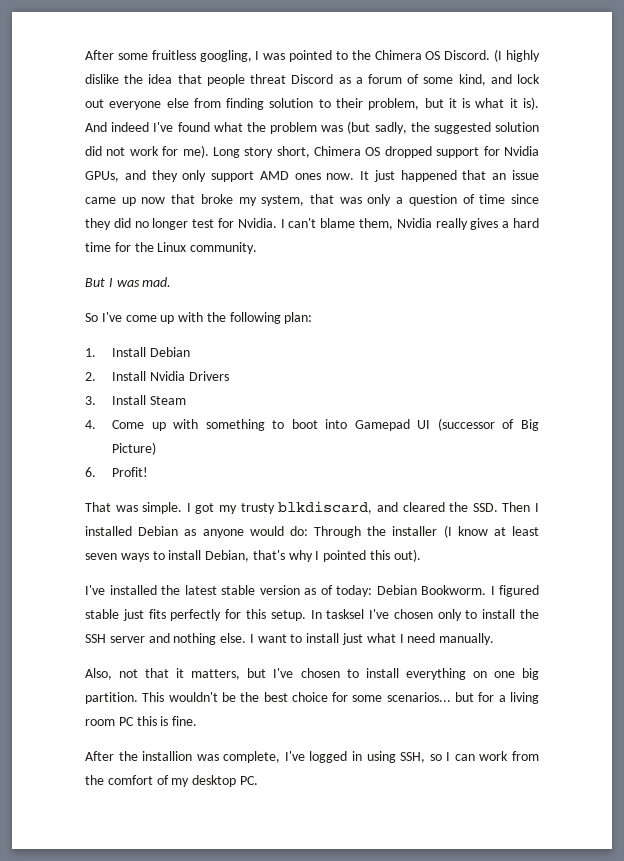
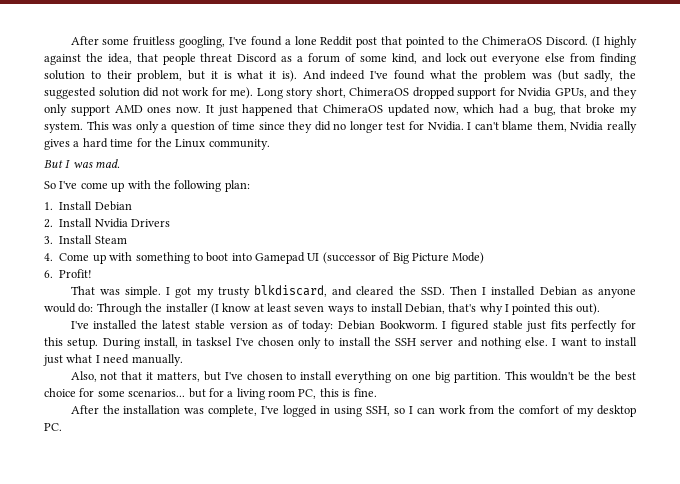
- After some fruitless googling, I was pointed to the Chimera OS Discord.
+ After some fruitless googling, I've found a lone Reddit post that pointed to the ChimeraOS Discord.
- (I highly dislike the idea that people threat Discord as a forum of some kind, and lock out everyone else from finding solution to their problem, but it is what it is).
+ (I highly against the idea, that people threat Discord as a forum of some kind, and lock out everyone else from finding solution to their problem, but it is what it is).
- Long story short, Chimera OS dropped support for Nvidia GPUs, and they only support AMD ones now.
+ Long story short, ChimeraOS dropped support for Nvidia GPUs, and they only support AMD ones now.
- It just happened that an issue came up now that broke my system, that was only a question of time since they did no longer test for Nvidia.
+ It just happened that ChimeraOS updated now, which had a bug, that broke my system. This was only a question of time since they did no longer test for Nvidia.
- 4. Come up with something to boot into Gamepad UI (successor of Big Picture)
+ 4. Come up with something to boot into Gamepad UI (successor of Big Picture Mode)
- In tasksel I've chosen only to install the SSH server and nothing else.
+ During install, in tasksel I've chosen only to install the SSH server and nothing else.
- This wouldn't be the best choice for some scenarios... but for a living room PC this is fine.
+ This wouldn't be the best choice for some scenarios... but for a living room PC, this is fine.
- After the installion was complete, I've logged in using SSH, so I can work from the comfort of my desktop PC.
+ After the installation was complete, I've logged in using SSH, so I can work from the comfort of my desktop PC.

